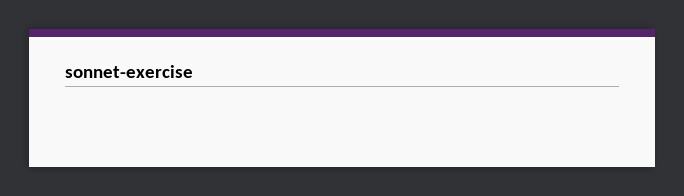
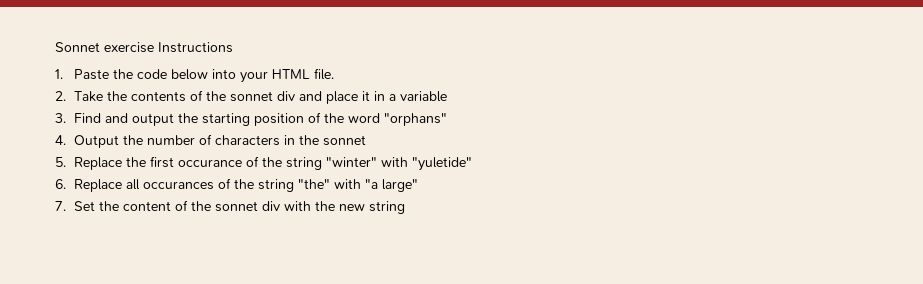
- sonnet-exercise
+ Sonnet exercise Instructions
+ 1. Paste the code below into your HTML file.
+ 2. Take the contents of the sonnet div and place it in a variable
+ 3. Find and output the starting position of the word "orphans"
+ 4. Output the number of characters in the sonnet
+ 5. Replace the first occurance of the string "winter" with "yuletide"
+ 6. Replace all occurances of the string "the" with "a large"
+ 7. Set the content of the sonnet div with the new string

